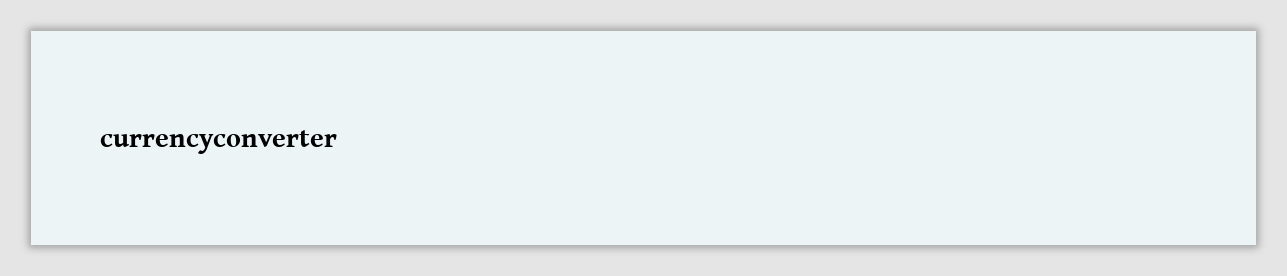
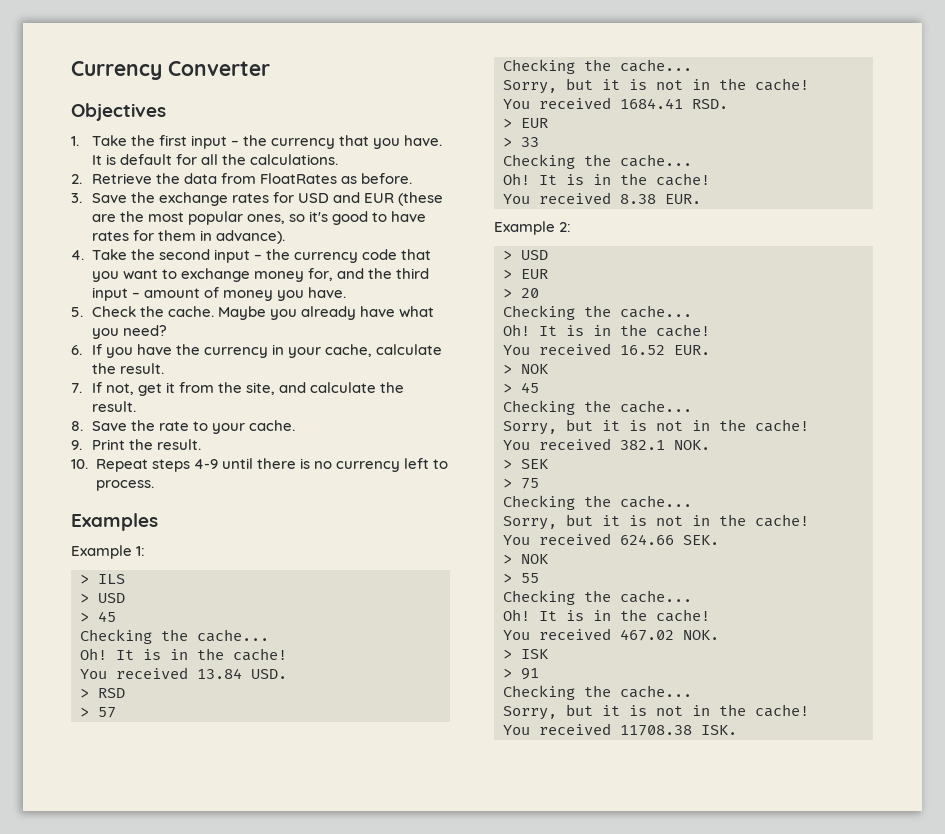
- currencyconverter
+ Currency Converter
+ Objectives
+ 1. Take the first input – the currency that you have. It is default for all the calculations.
+ 2. Retrieve the data from FloatRates as before.
+ 3. Save the exchange rates for USD and EUR (these are the most popular ones, so it's good to have rates for them in advance).
+ 4. Take the second input – the currency code that you want to exchange money for, and the third input – amount of money you have.
+ 5. Check the cache. Maybe you already have what you need?
+ 6. If you have the currency in your cache, calculate the result.
+ 7. If not, get it from the site, and calculate the result.
+ 8. Save the rate to your cache.
+ 9. Print the result.
+ 10. Repeat steps 4-9 until there is no currency left to process.
+ Examples
+ Example 1:
+ > ILS
+ > USD
+ > 45
+ Checking the cache...
+ Oh! It is in the cache!
+ You received 13.84 USD.
+ > RSD
+ > 57
+ Checking the cache...
+ Sorry, but it is not in the cache!
+ You received 1684.41 RSD.
+ > EUR
+ > 33
+ Checking the cache...
+ Oh! It is in the cache!
+ You received 8.38 EUR.
+ Example 2:
+ > USD
+ > EUR
+ > 20
+ Checking the cache...
+ Oh! It is in the cache!
+ You received 16.52 EUR.
+ > NOK
+ > 45
+ Checking the cache...
+ Sorry, but it is not in the cache!
+ You received 382.1 NOK.
+ > SEK
+ > 75
+ Checking the cache...
+ Sorry, but it is not in the cache!
+ You received 624.66 SEK.
+ > NOK
+ > 55
+ Checking the cache...
+ Oh! It is in the cache!
+ You received 467.02 NOK.
+ > ISK
+ > 91
+ Checking the cache...
+ Sorry, but it is not in the cache!
+ You received 11708.38 ISK.

